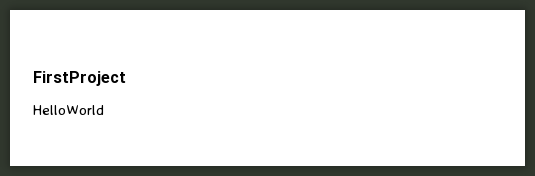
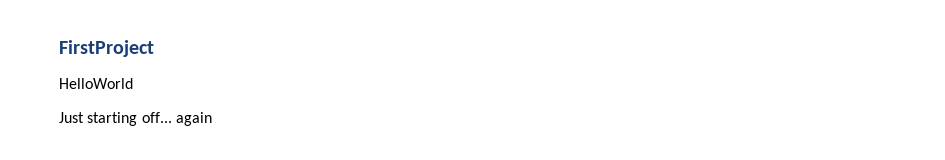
+ Just starting off... again

